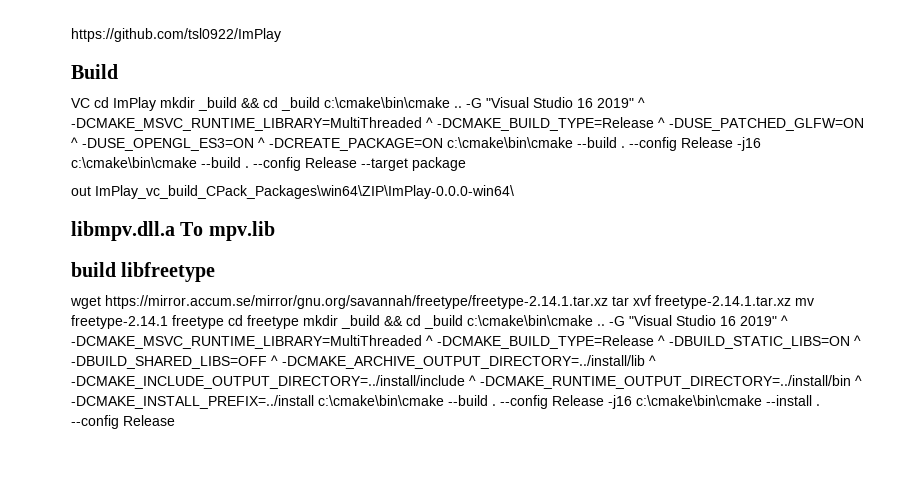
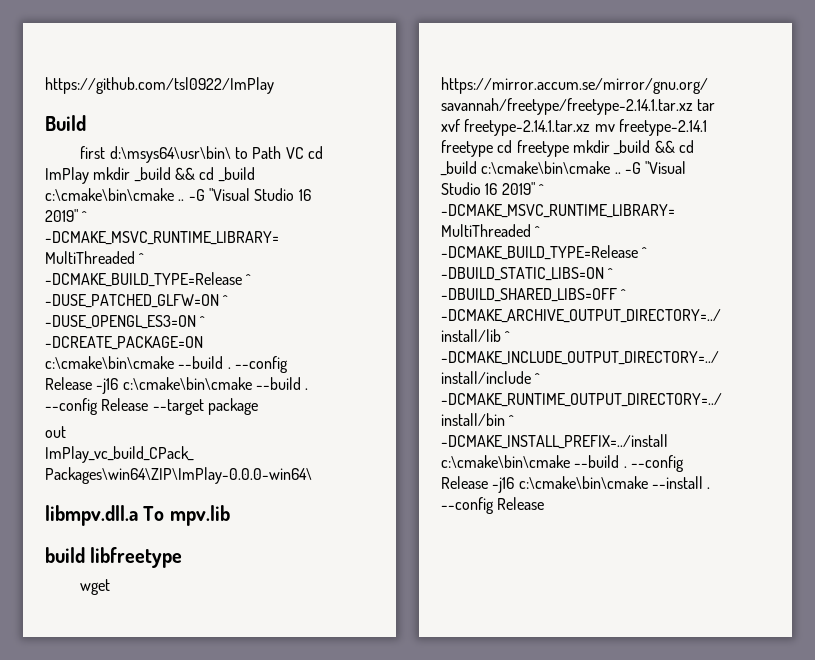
- VC cd ImPlay mkdir _build && cd _build c:\cmake\bin\cmake ..
+ first d:\msys64\usr\bin\ to Path VC cd ImPlay mkdir _build && cd _build c:\cmake\bin\cmake ..

